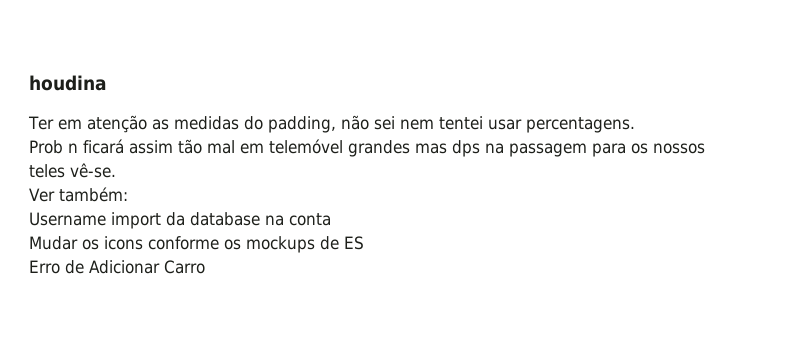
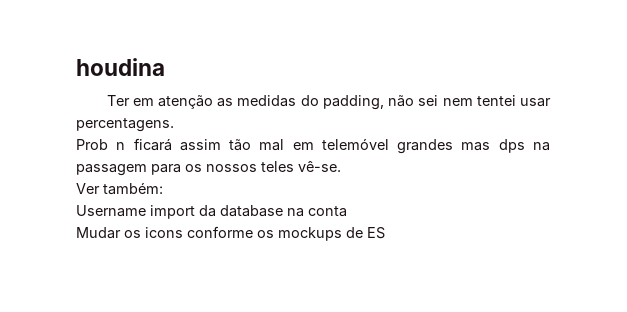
- Erro de Adicionar Carro

